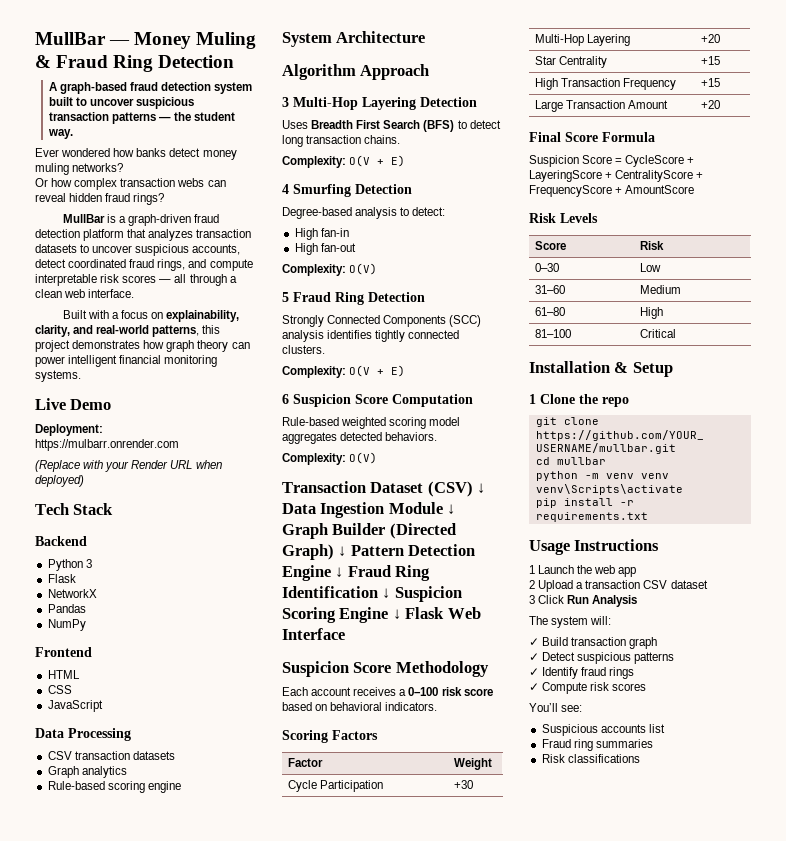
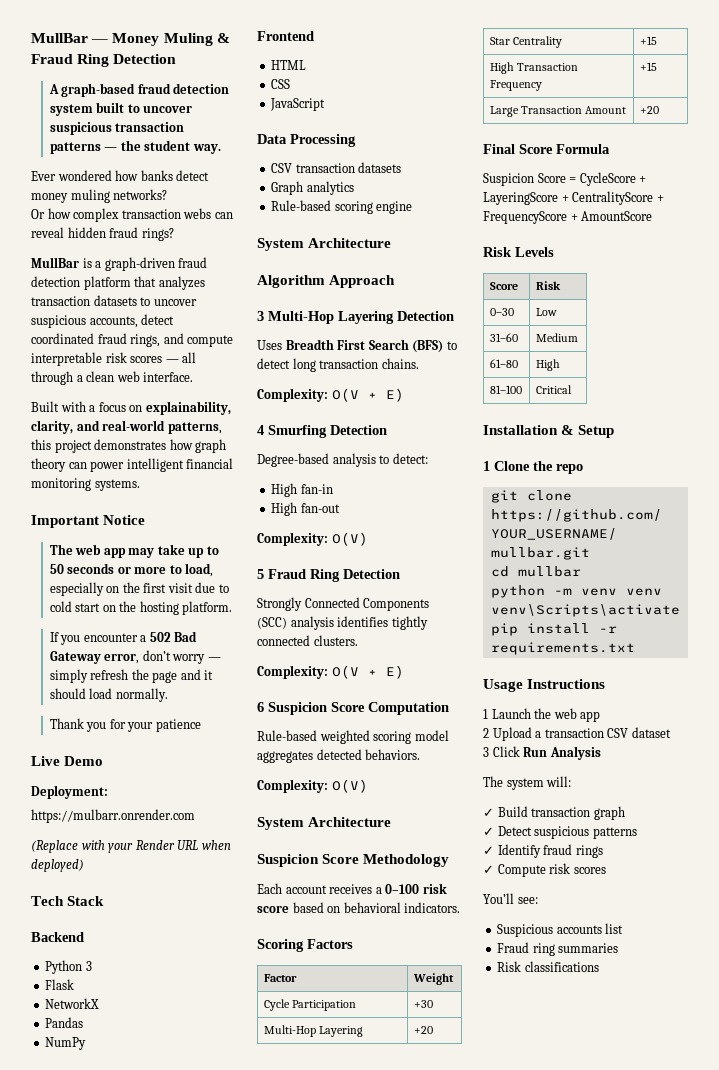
+ Important Notice
+ The web app may take up to 50 seconds or more to load, especially on the first visit due to cold start on the hosting platform.
+ If you encounter a 502 Bad Gateway error, don’t worry — simply refresh the page and it should load normally.
+ Thank you for your patience
  Rule-based weighted scoring model aggregates detected behaviors.
  Complexity: O(V)
- Transaction Dataset (CSV) ↓ Data Ingestion Module ↓ Graph Builder (Directed Graph) ↓ Pattern Detection Engine ↓ Fraud Ring Identification ↓ Suspicion Scoring Engine ↓ Flask Web Interface
+ System Architecture

